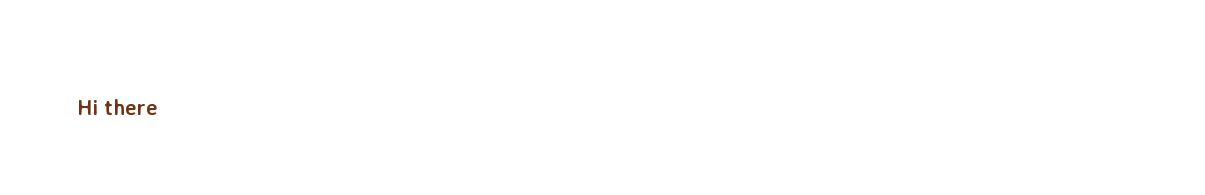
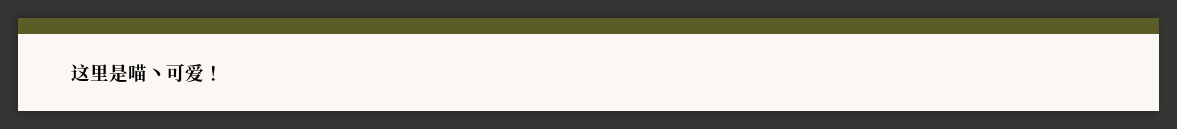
- Hi there
+ 这里是喵丶可爱！

